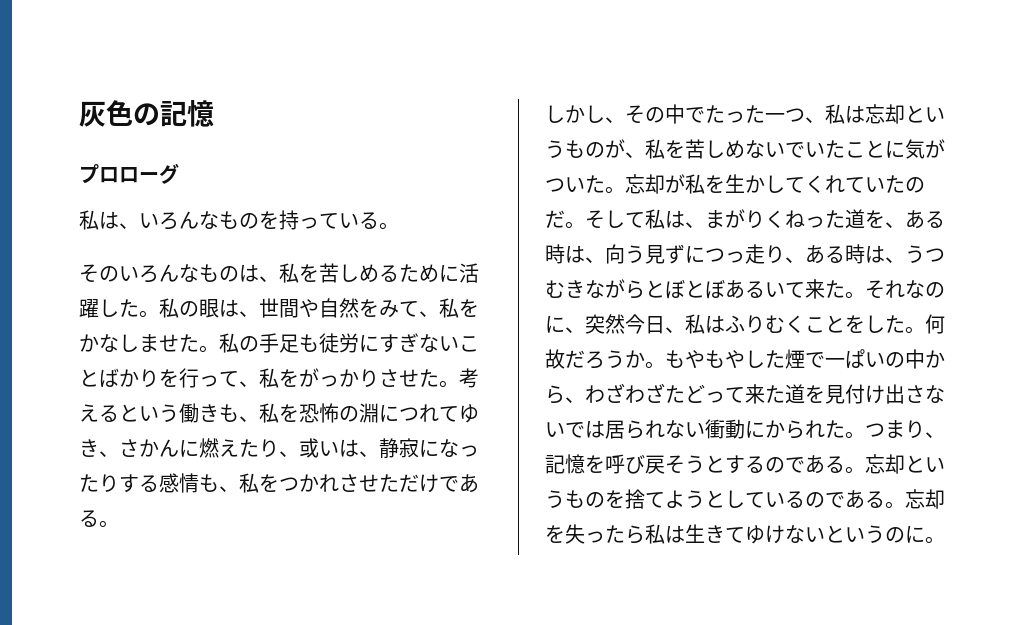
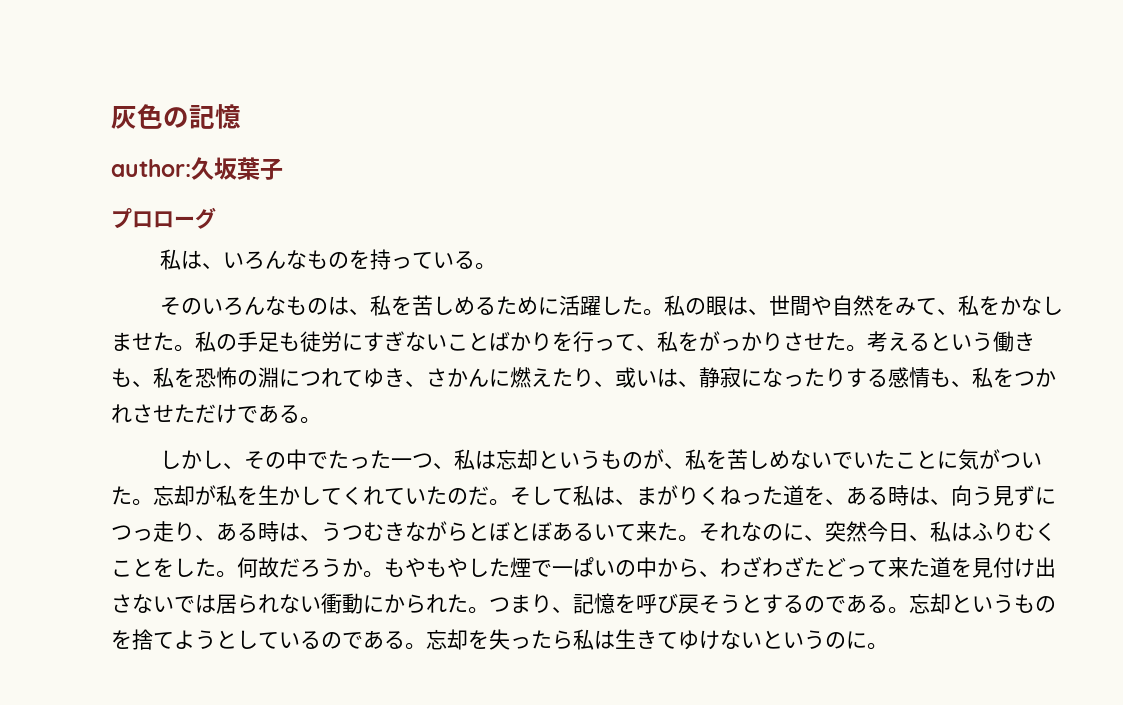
+ author:久坂葉子

